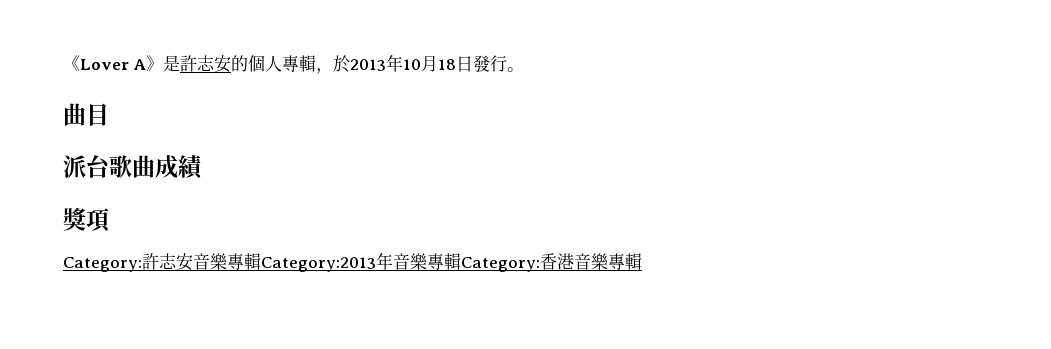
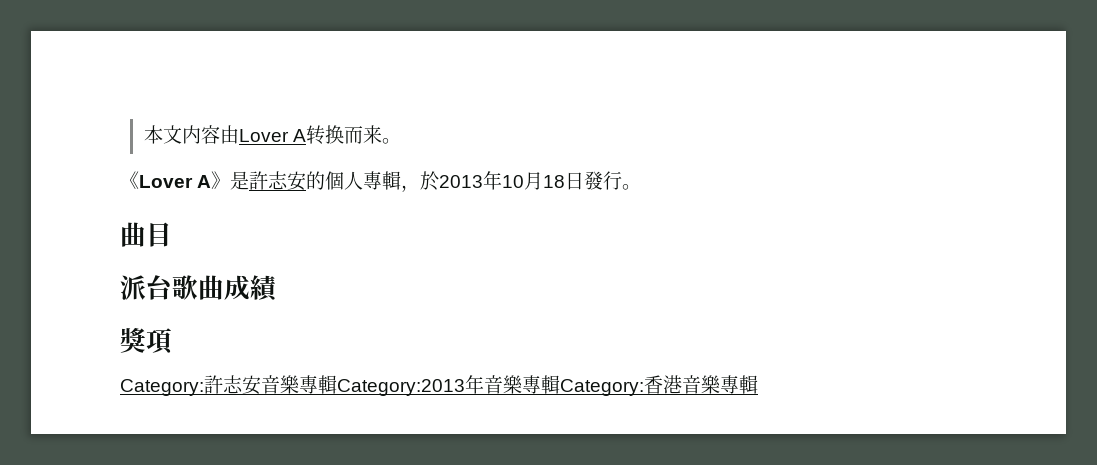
+ 本文内容由Lover A转换而来。

